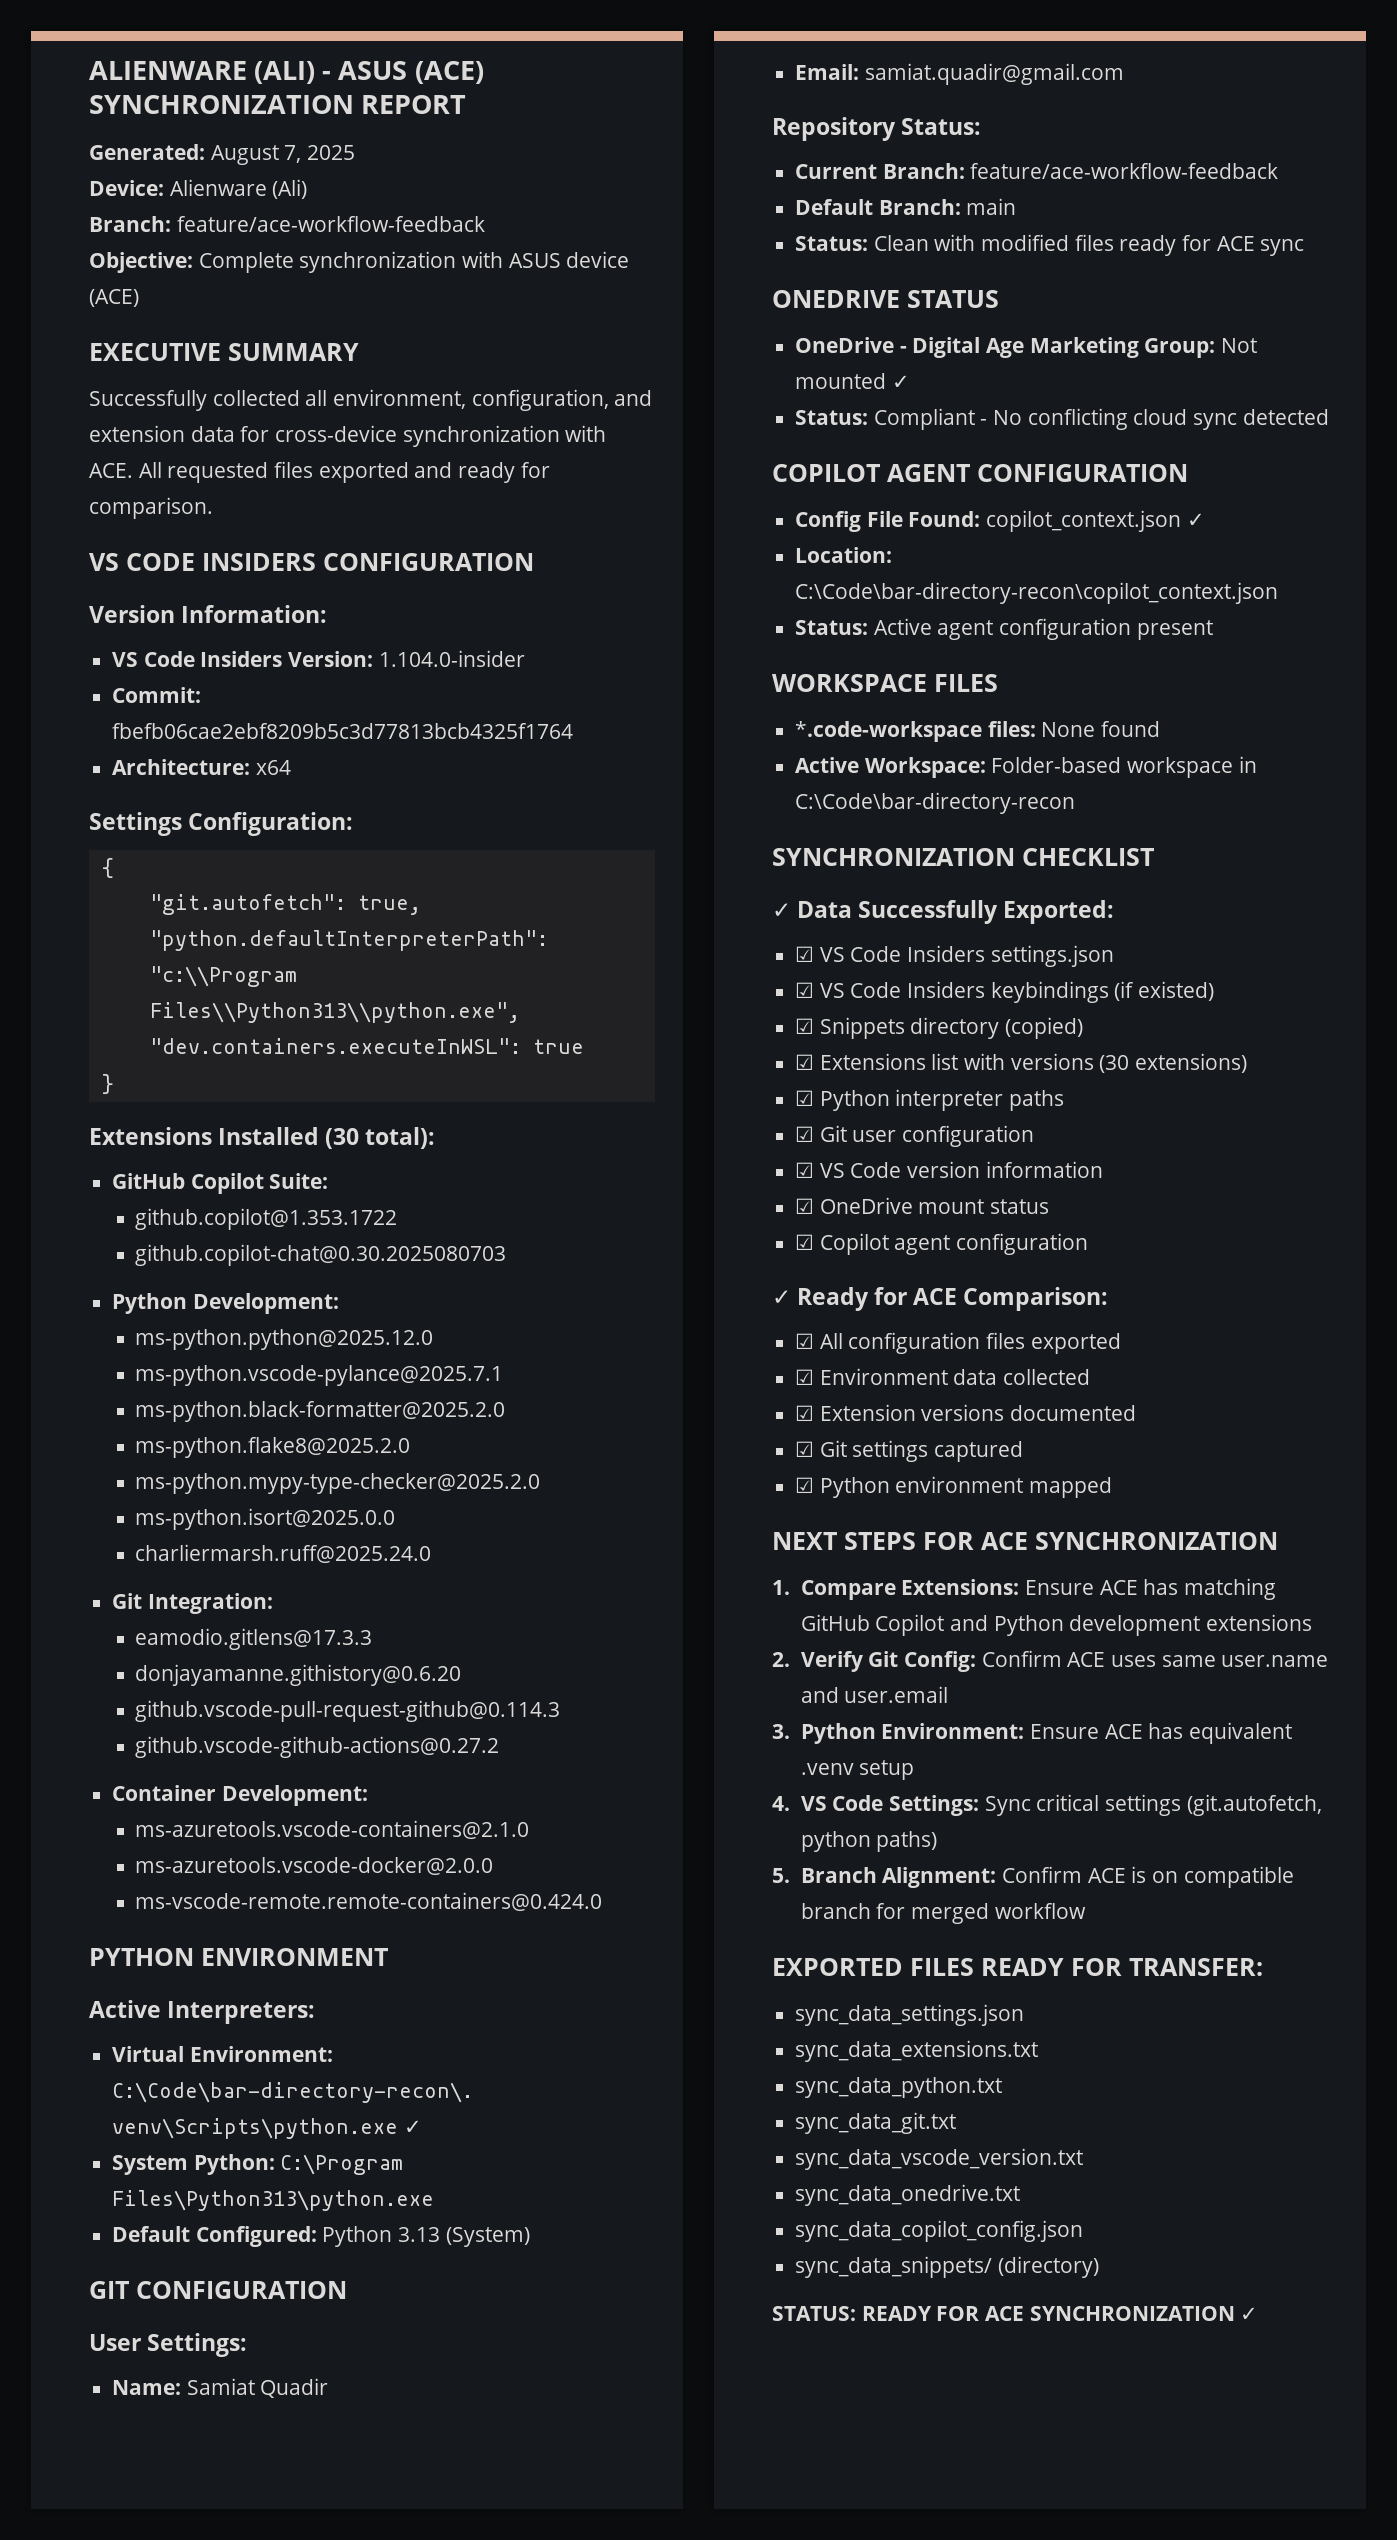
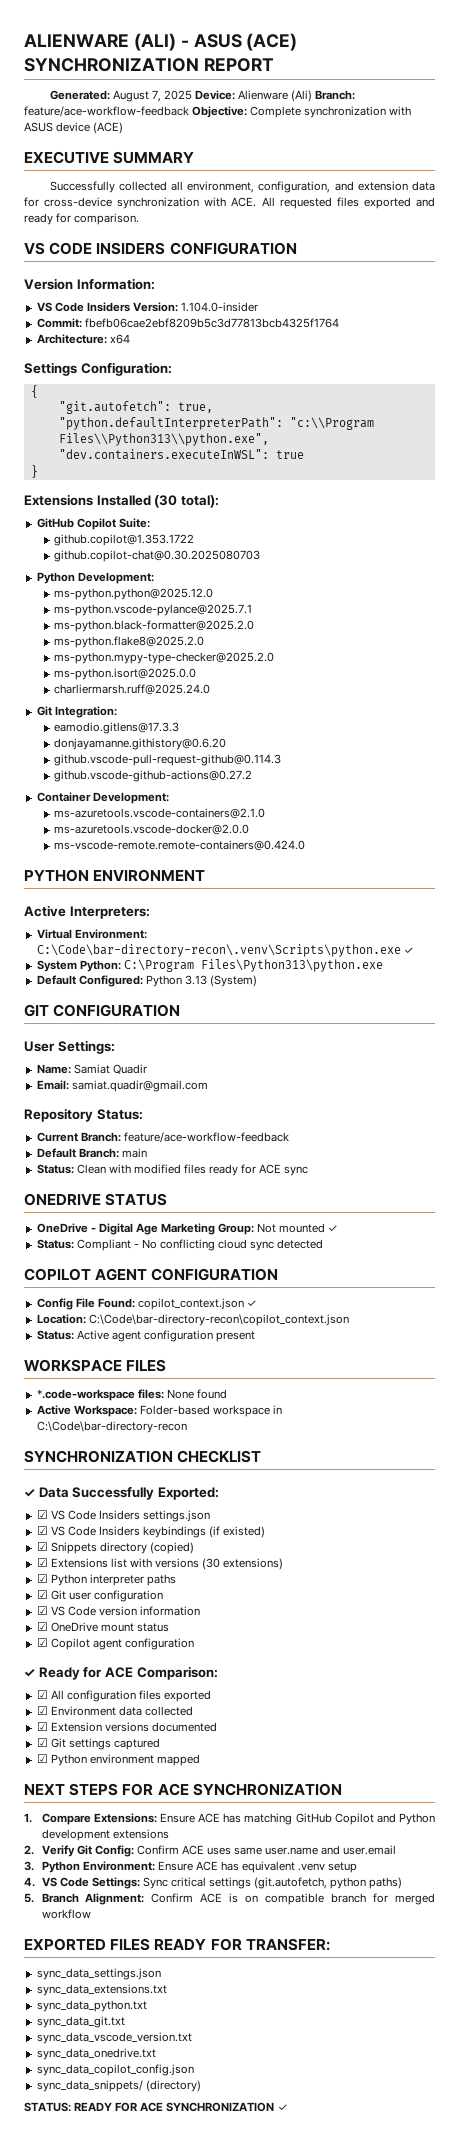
- Generated: August 7, 2025
- Device: Alienware (Ali)
- Branch: feature/ace-workflow-feedback
- Objective: Complete synchronization with ASUS device (ACE)
+ Generated: August 7, 2025 Device: Alienware (Ali) Branch: feature/ace-workflow-feedback Objective: Complete synchronization with ASUS device (ACE)

